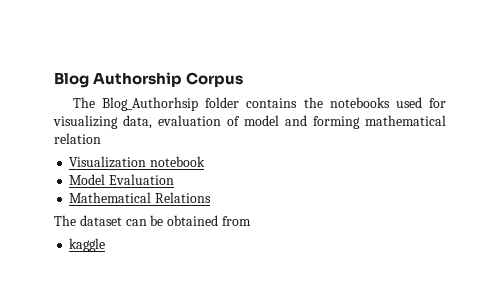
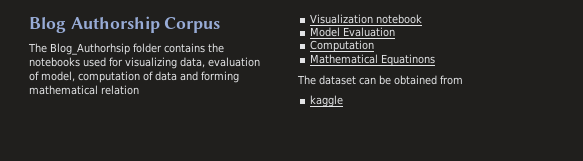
- The Blog_Authorhsip folder contains the notebooks used for visualizing data, evaluation of model and forming mathematical relation
+ The Blog_Authorhsip folder contains the notebooks used for visualizing data, evaluation of model, computation of data and forming mathematical relation
+ Computation
- Mathematical Relations
+ Mathematical Equatinons

